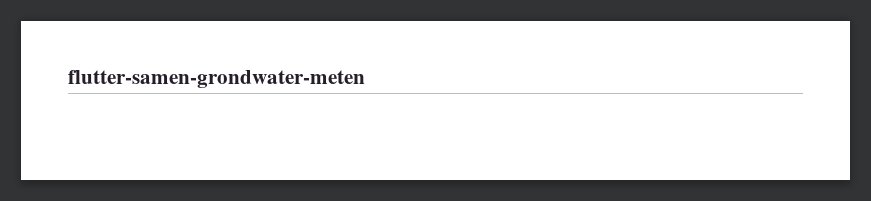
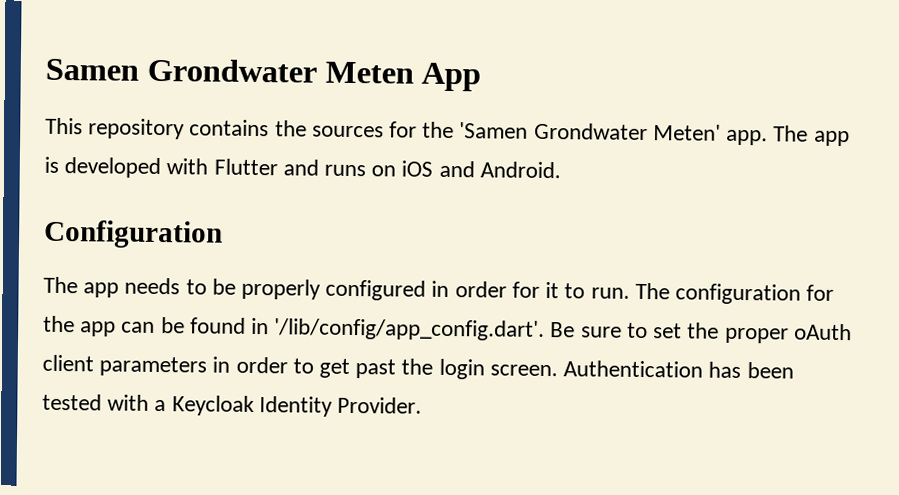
- flutter-samen-grondwater-meten
+ Samen Grondwater Meten App
+ This repository contains the sources for the 'Samen Grondwater Meten' app. The app is developed with Flutter and runs on iOS and Android.
+ Configuration
+ The app needs to be properly configured in order for it to run. The configuration for the app can be found in '/lib/config/app_config.dart'. Be sure to set the proper oAuth client parameters in order to get past the login screen. Authentication has been tested with a Keycloak Identity Provider.

